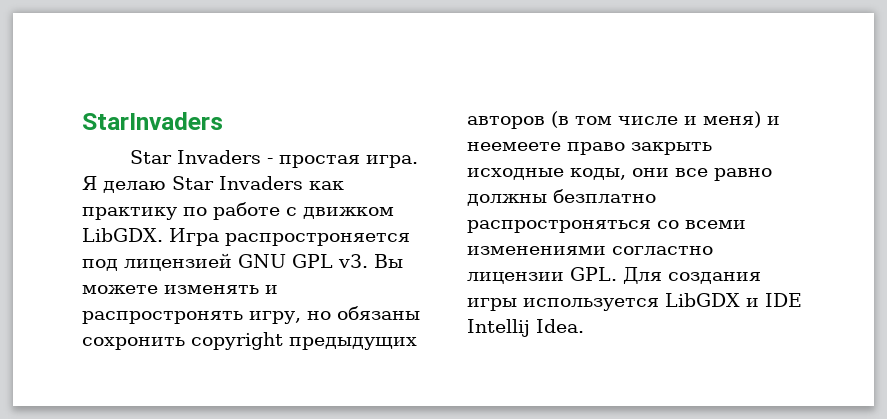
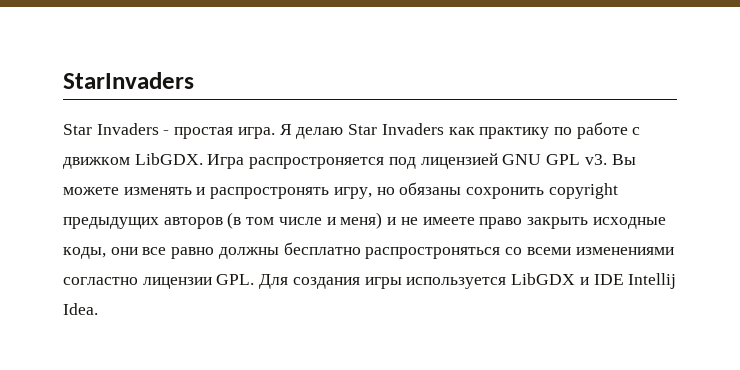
- Вы можете изменять и распростронять игру, но обязаны сохронить copyright предыдущих авторов (в том числе и меня) и неемеете право закрыть исходные коды, они все равно должны безплатно распростроняться со всеми изменениями согластно лицензии GPL. Для создания игры используется LibGDX и IDE Intellij Idea.
+ Вы можете изменять и распростронять игру, но обязаны сохронить copyright предыдущих авторов (в том числе и меня) и не имеете право закрыть исходные коды, они все равно должны бесплатно распростроняться со всеми изменениями согластно лицензии GPL. Для создания игры используется LibGDX и IDE Intellij Idea.

